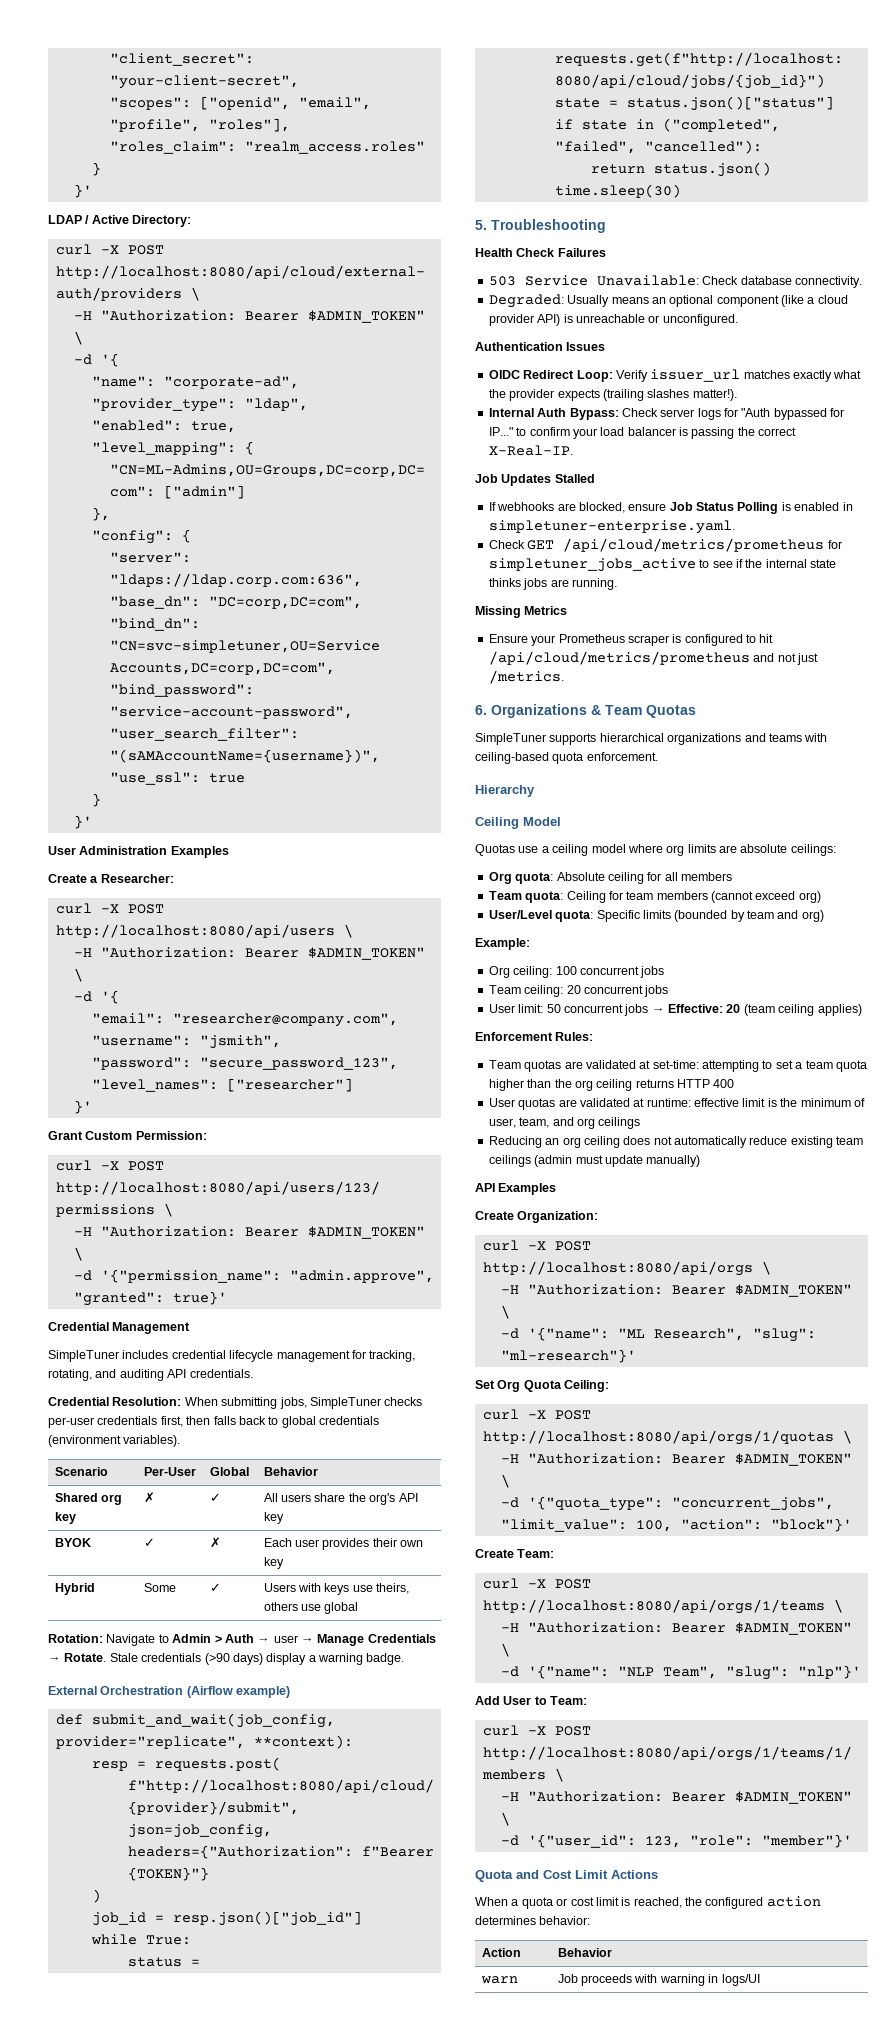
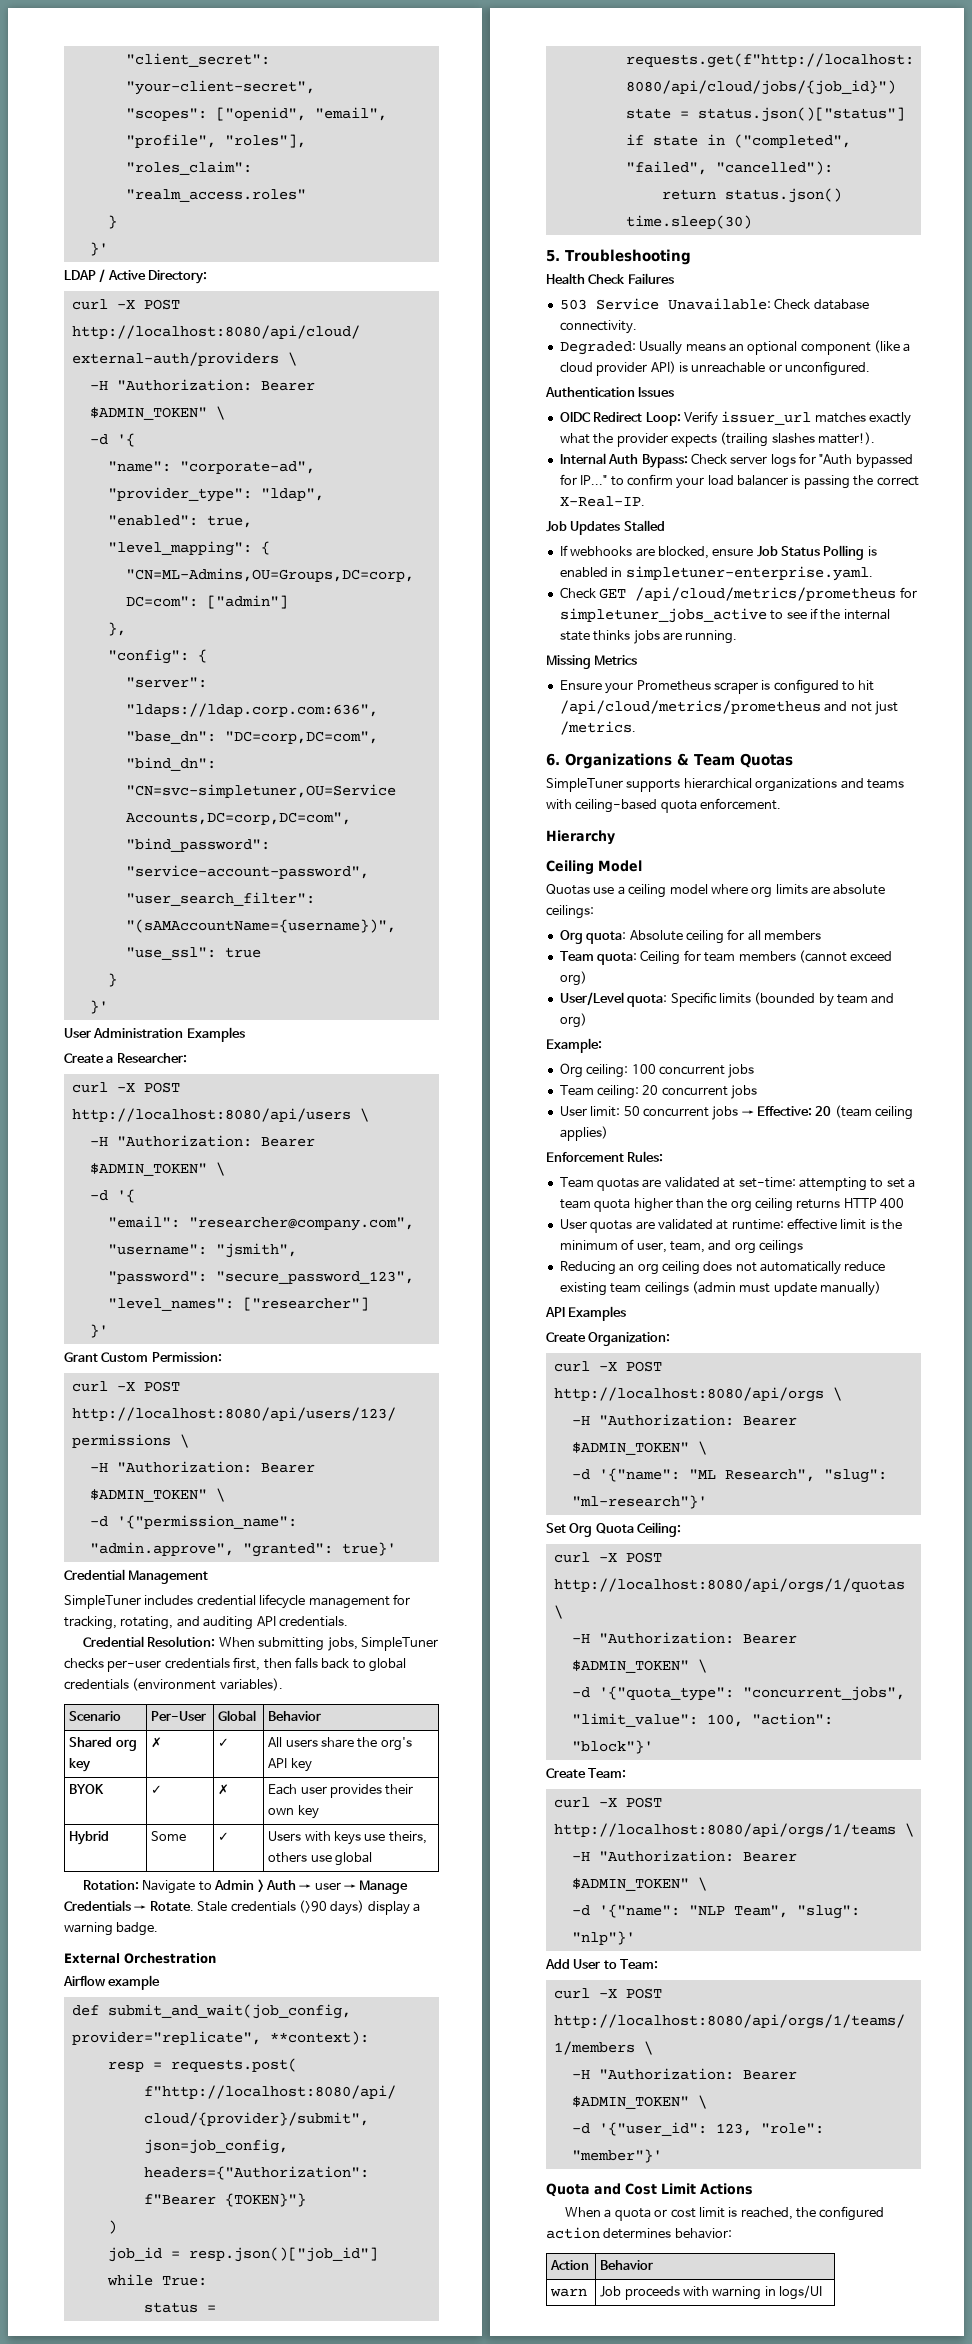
- External Orchestration (Airflow example)
+ External Orchestration
+ Airflow example

